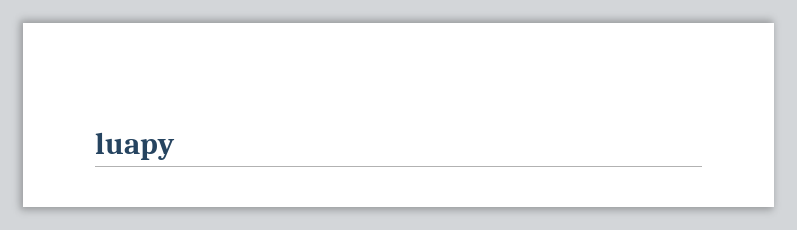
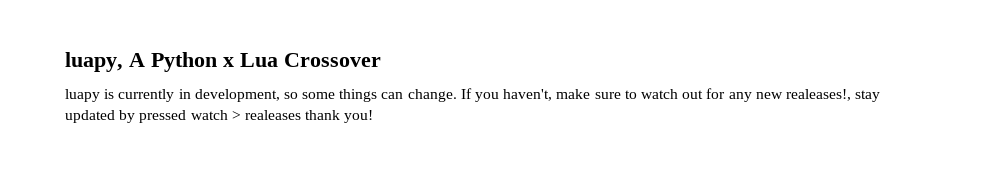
- luapy
+ luapy, A Python x Lua Crossover
+ luapy is currently in development, so some things can change. If you haven't, make sure to watch out for any new realeases!, stay updated by pressed watch > realeases thank you!

